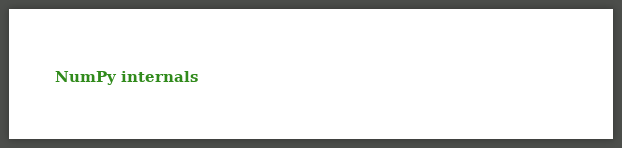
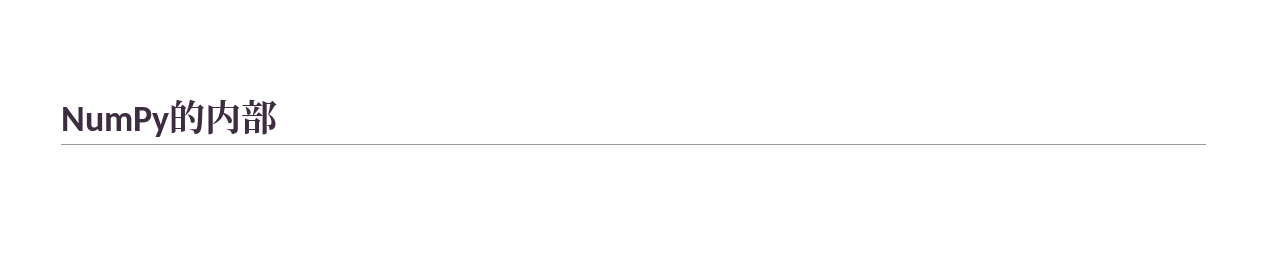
- NumPy internals
+ NumPy的内部

